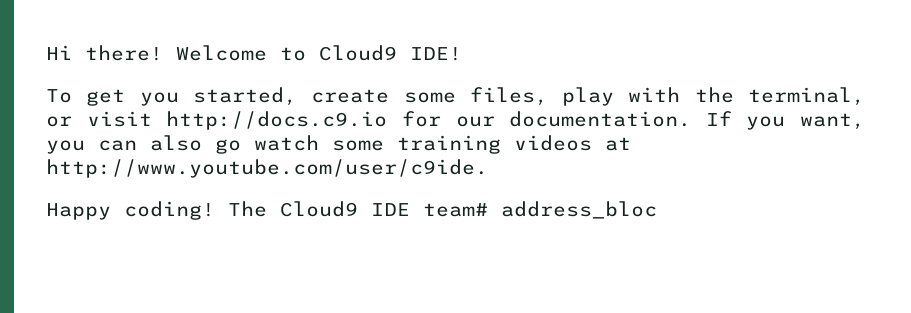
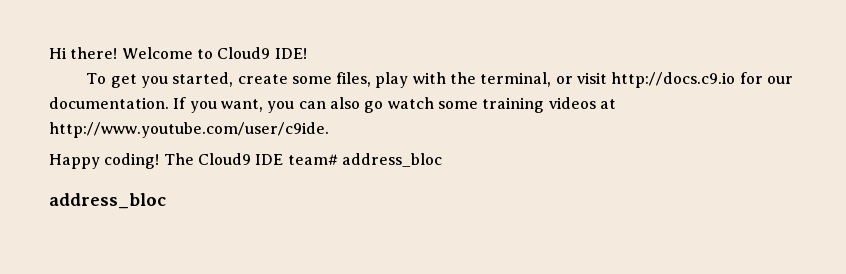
  The Cloud9 IDE team# address_bloc
+ address_bloc

